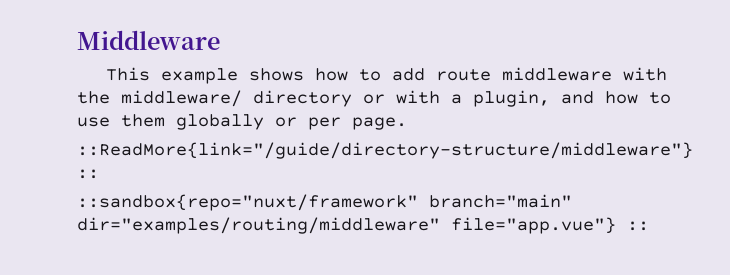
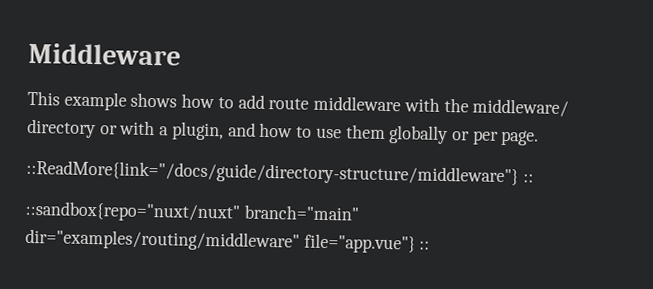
- ::ReadMore{link="/guide/directory-structure/middleware"} ::
+ ::ReadMore{link="/docs/guide/directory-structure/middleware"} ::
- ::sandbox{repo="nuxt/framework" branch="main" dir="examples/routing/middleware" file="app.vue"} ::
+ ::sandbox{repo="nuxt/nuxt" branch="main" dir="examples/routing/middleware" file="app.vue"} ::

